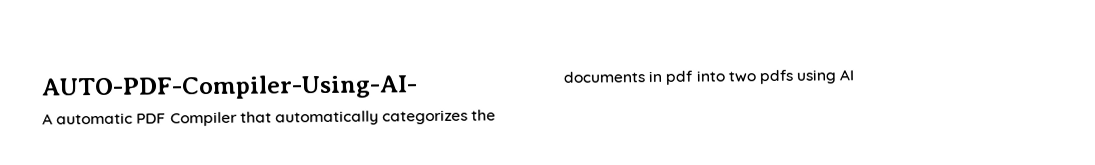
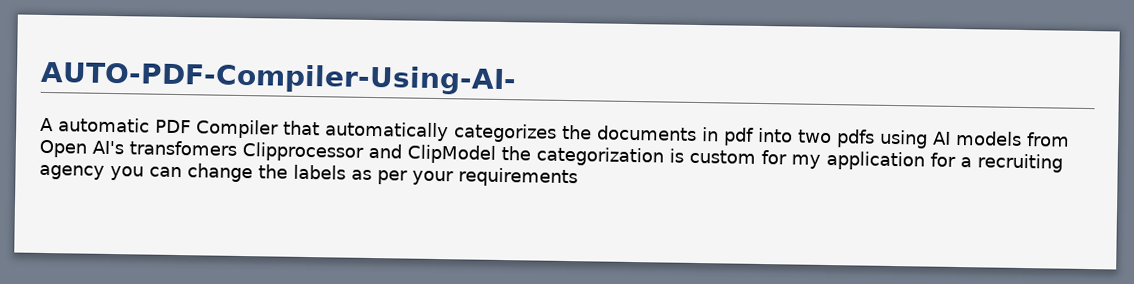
- A automatic PDF Compiler that automatically categorizes the documents in pdf into two pdfs using AI
+ A automatic PDF Compiler that automatically categorizes the documents in pdf into two pdfs using AI models from Open AI's transfomers Clipprocessor and ClipModel the categorization is custom for my application for a recruiting agency you can change the labels as per your requirements

